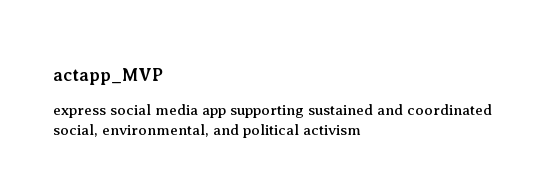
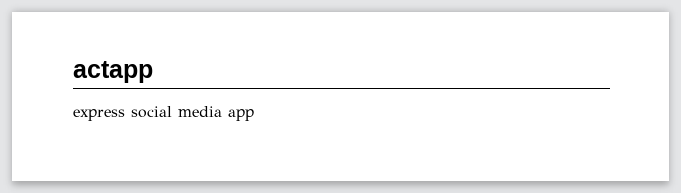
- actapp_MVP
+ actapp
- express social media app supporting sustained and coordinated social, environmental, and political activism
+ express social media app

